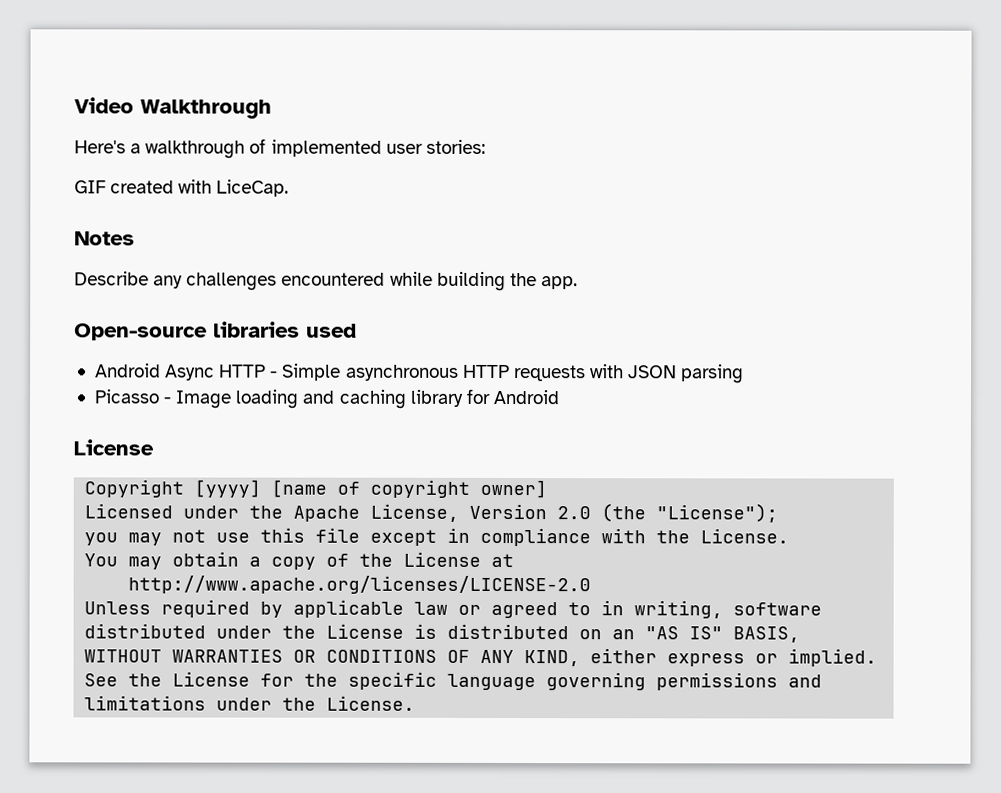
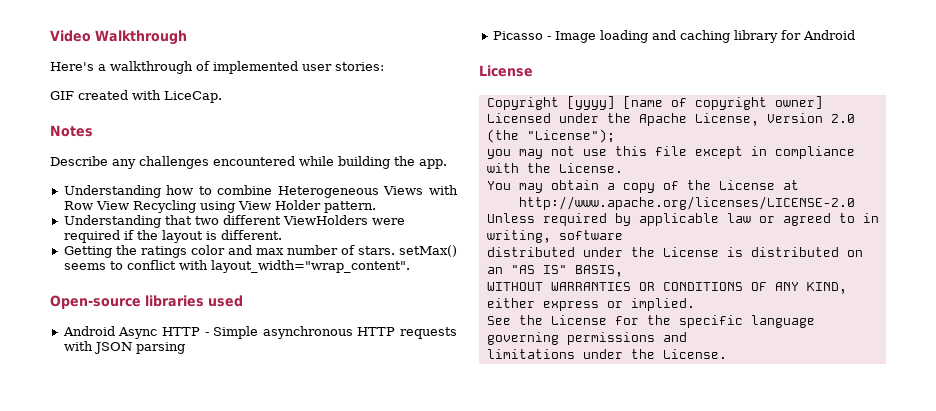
+ Understanding how to combine Heterogeneous Views with Row View Recycling using View Holder pattern.
+ Understanding that two different ViewHolders were required if the layout is different.
+ Getting the ratings color and max number of stars. setMax() seems to conflict with layout_width="wrap_content".

